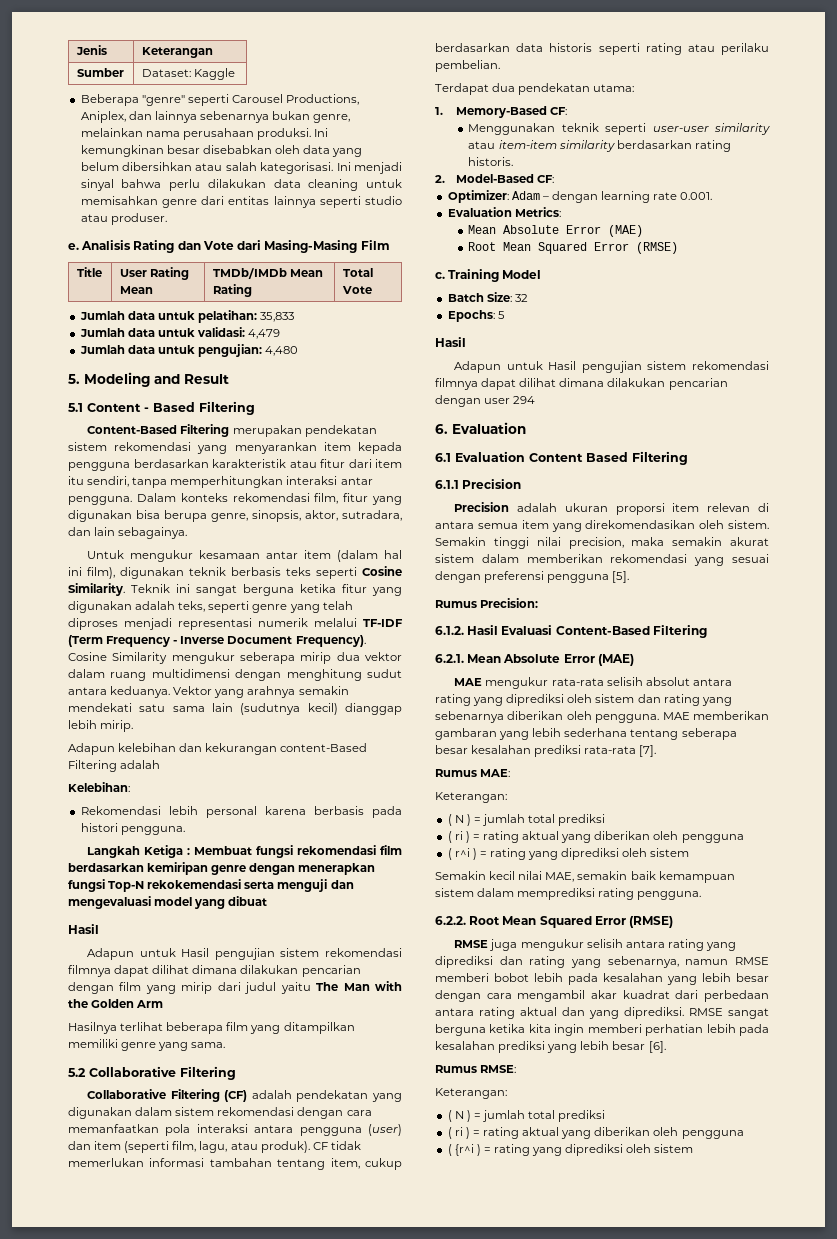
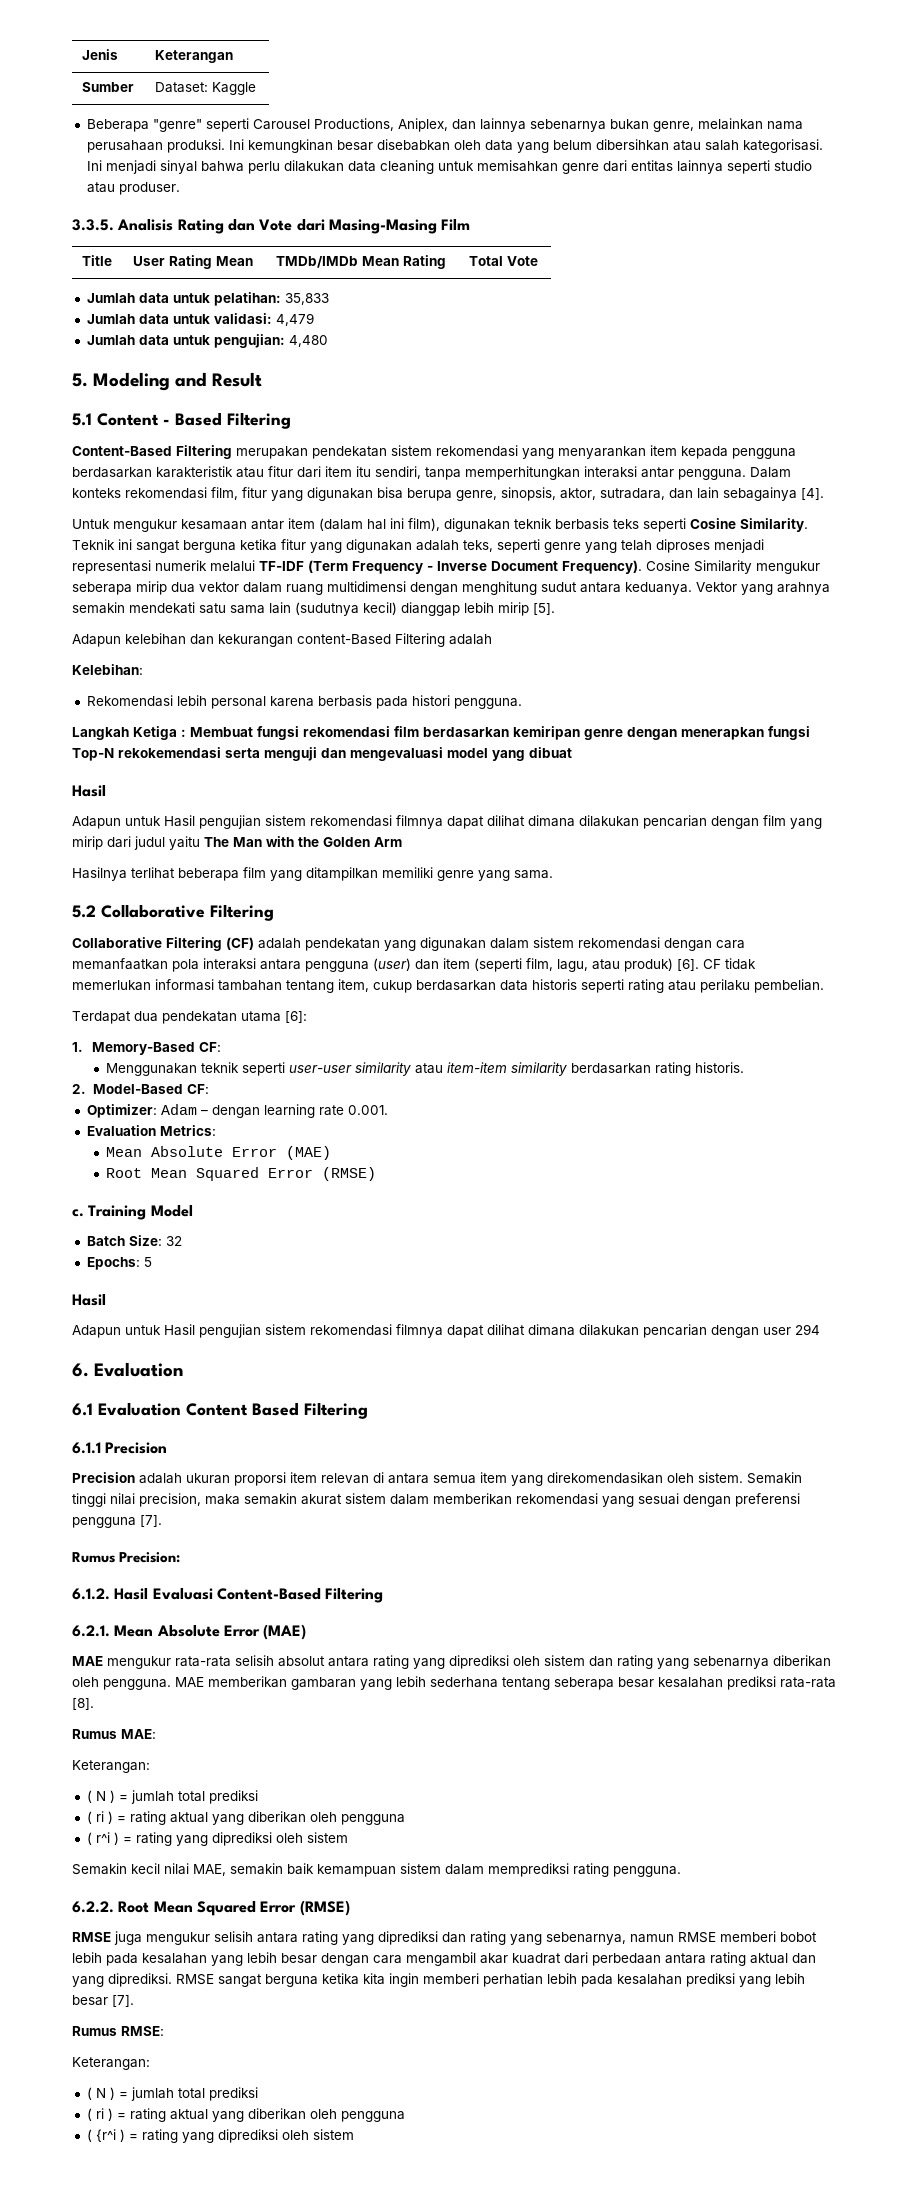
- e. Analisis Rating dan Vote dari Masing-Masing Film
+ 3.3.5. Analisis Rating dan Vote dari Masing-Masing Film
- Dalam konteks rekomendasi film, fitur yang digunakan bisa berupa genre, sinopsis, aktor, sutradara, dan lain sebagainya.
+ Dalam konteks rekomendasi film, fitur yang digunakan bisa berupa genre, sinopsis, aktor, sutradara, dan lain sebagainya [4].
- Vektor yang arahnya semakin mendekati satu sama lain (sudutnya kecil) dianggap lebih mirip.
+ Vektor yang arahnya semakin mendekati satu sama lain (sudutnya kecil) dianggap lebih mirip [5].
- Collaborative Filtering (CF) adalah pendekatan yang digunakan dalam sistem rekomendasi dengan cara memanfaatkan pola interaksi antara pengguna (user) dan item (seperti film, lagu, atau produk).
+ Collaborative Filtering (CF) adalah pendekatan yang digunakan dalam sistem rekomendasi dengan cara memanfaatkan pola interaksi antara pengguna (user) dan item (seperti film, lagu, atau produk) [6].
- Terdapat dua pendekatan utama:
+ Terdapat dua pendekatan utama [6]:
- Semakin tinggi nilai precision, maka semakin akurat sistem dalam memberikan rekomendasi yang sesuai dengan preferensi pengguna [5].
+ Semakin tinggi nilai precision, maka semakin akurat sistem dalam memberikan rekomendasi yang sesuai dengan preferensi pengguna [7].
- MAE memberikan gambaran yang lebih sederhana tentang seberapa besar kesalahan prediksi rata-rata [7].
+ MAE memberikan gambaran yang lebih sederhana tentang seberapa besar kesalahan prediksi rata-rata [8].
- RMSE sangat berguna ketika kita ingin memberi perhatian lebih pada kesalahan prediksi yang lebih besar [6].
+ RMSE sangat berguna ketika kita ingin memberi perhatian lebih pada kesalahan prediksi yang lebih besar [7].

